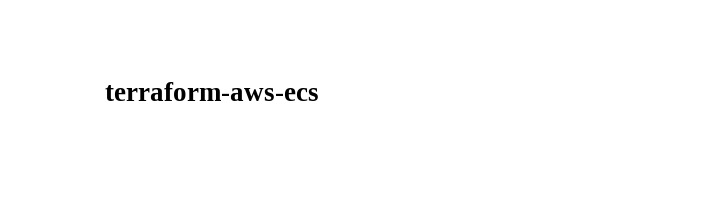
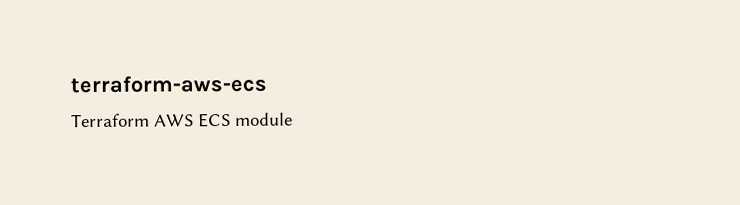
+ Terraform AWS ECS module

